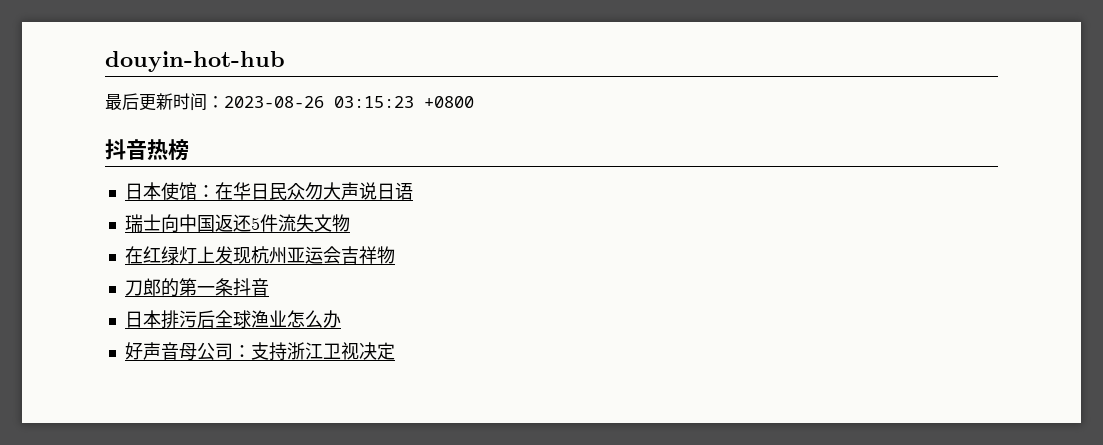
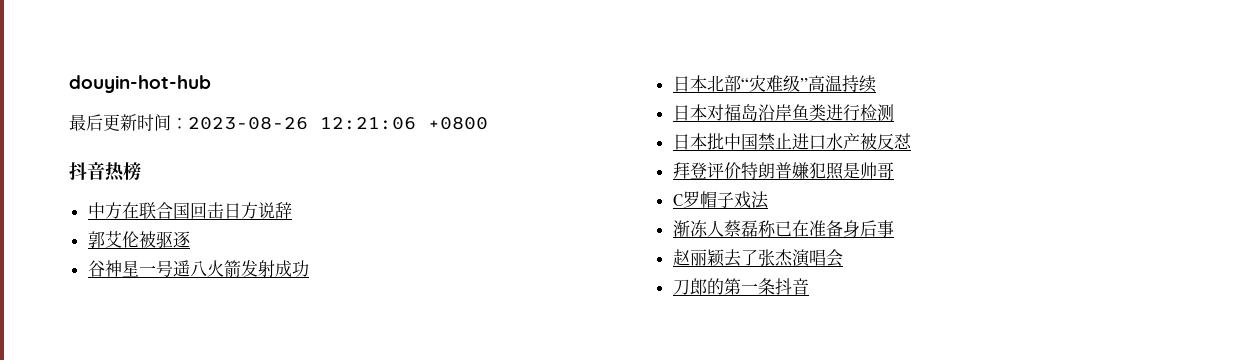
- 最后更新时间：2023-08-26 03:15:23 +0800
+ 最后更新时间：2023-08-26 12:21:06 +0800
- 日本使馆：在华日民众勿大声说日语
- 瑞士向中国返还5件流失文物
- 在红绿灯上发现杭州亚运会吉祥物
+ 中方在联合国回击日方说辞
+ 郭艾伦被驱逐
+ 谷神星一号遥八火箭发射成功
+ 日本北部“灾难级”高温持续
+ 日本对福岛沿岸鱼类进行检测
+ 日本批中国禁止进口水产被反怼
+ 拜登评价特朗普嫌犯照是帅哥
+ C罗帽子戏法
+ 渐冻人蔡磊称已在准备身后事
+ 赵丽颖去了张杰演唱会
- 日本排污后全球渔业怎么办
- 好声音母公司：支持浙江卫视决定

